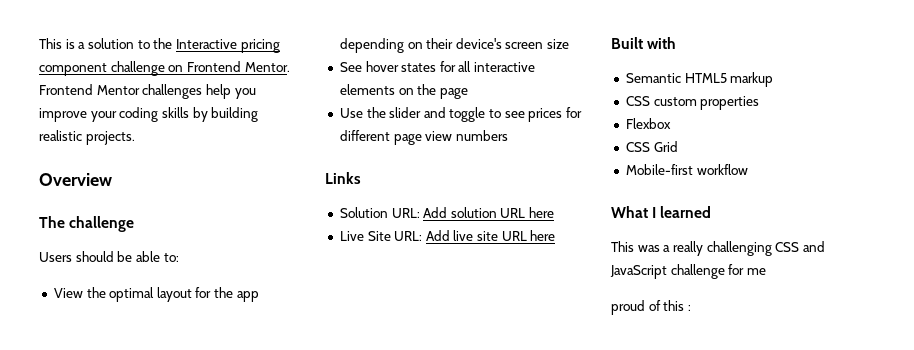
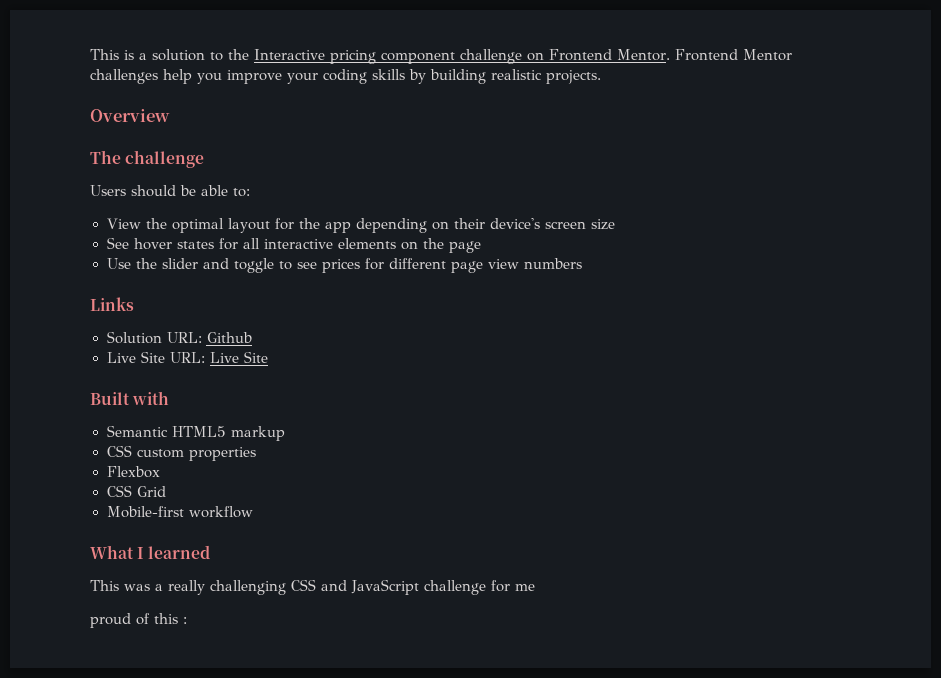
- Solution URL: Add solution URL here
+ Solution URL: Github
- Live Site URL: Add live site URL here
+ Live Site URL: Live Site

